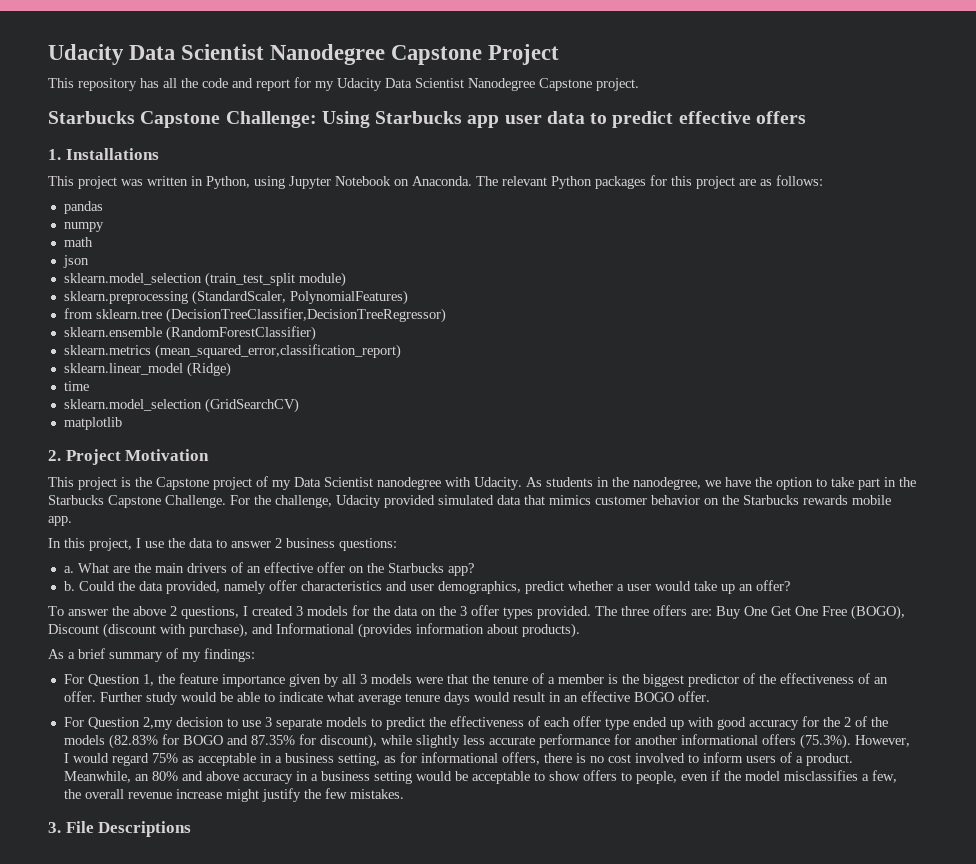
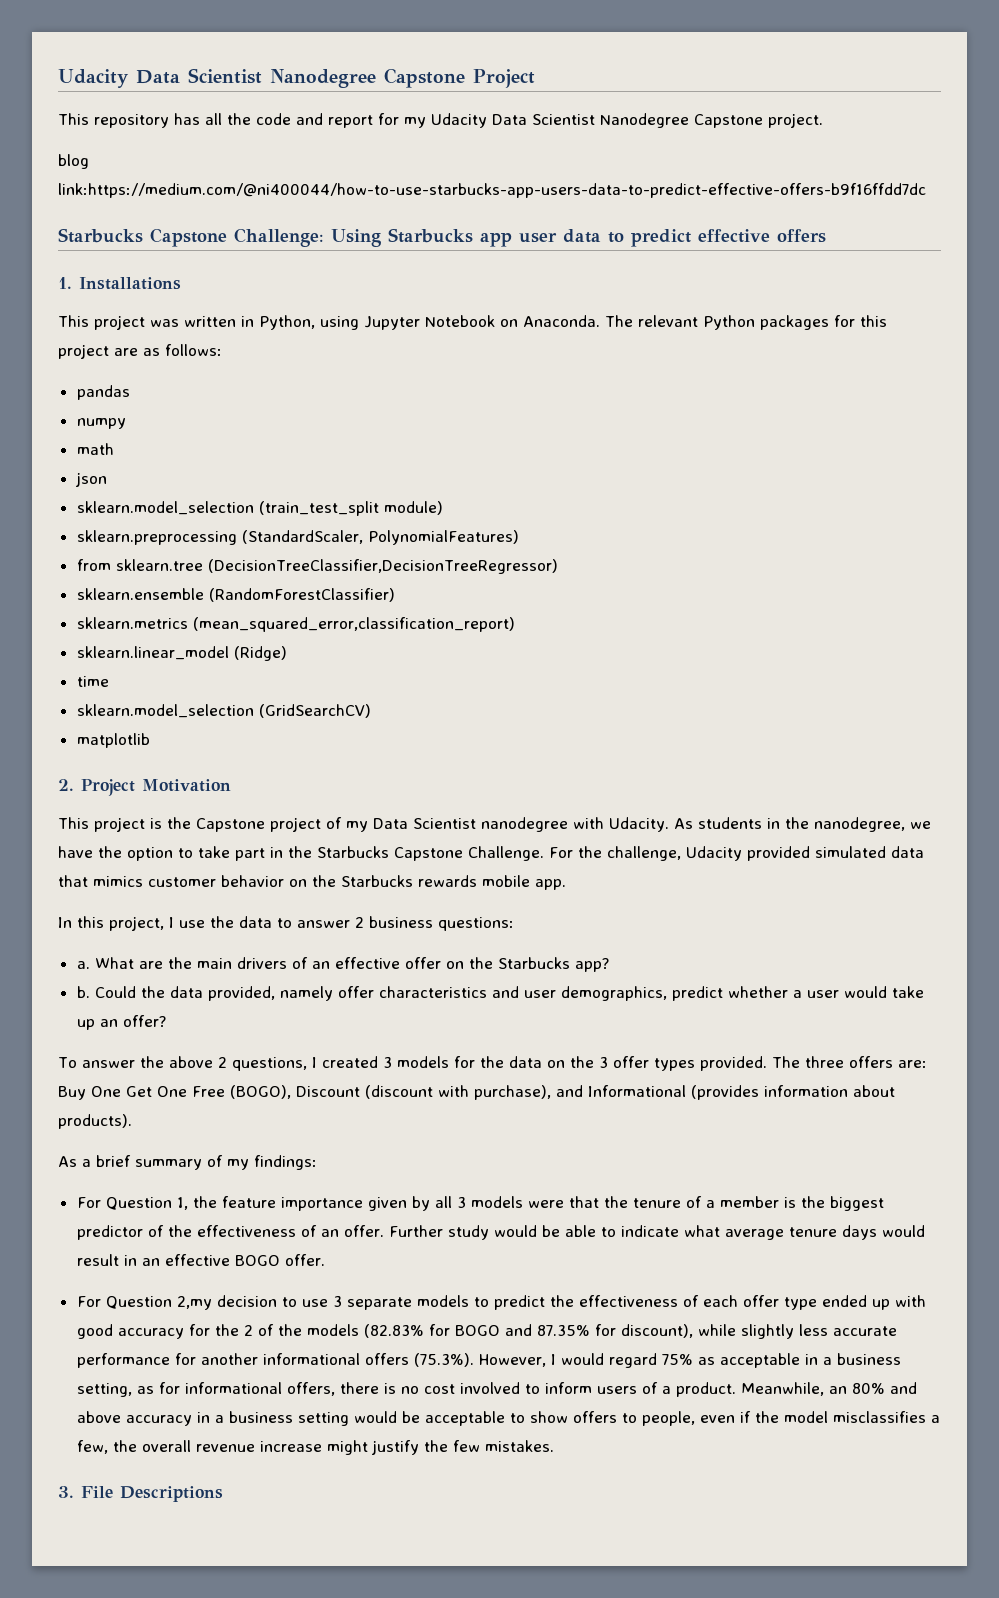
+ blog link:https://medium.com/@ni400044/how-to-use-starbucks-app-users-data-to-predict-effective-offers-b9f16ffdd7dc

